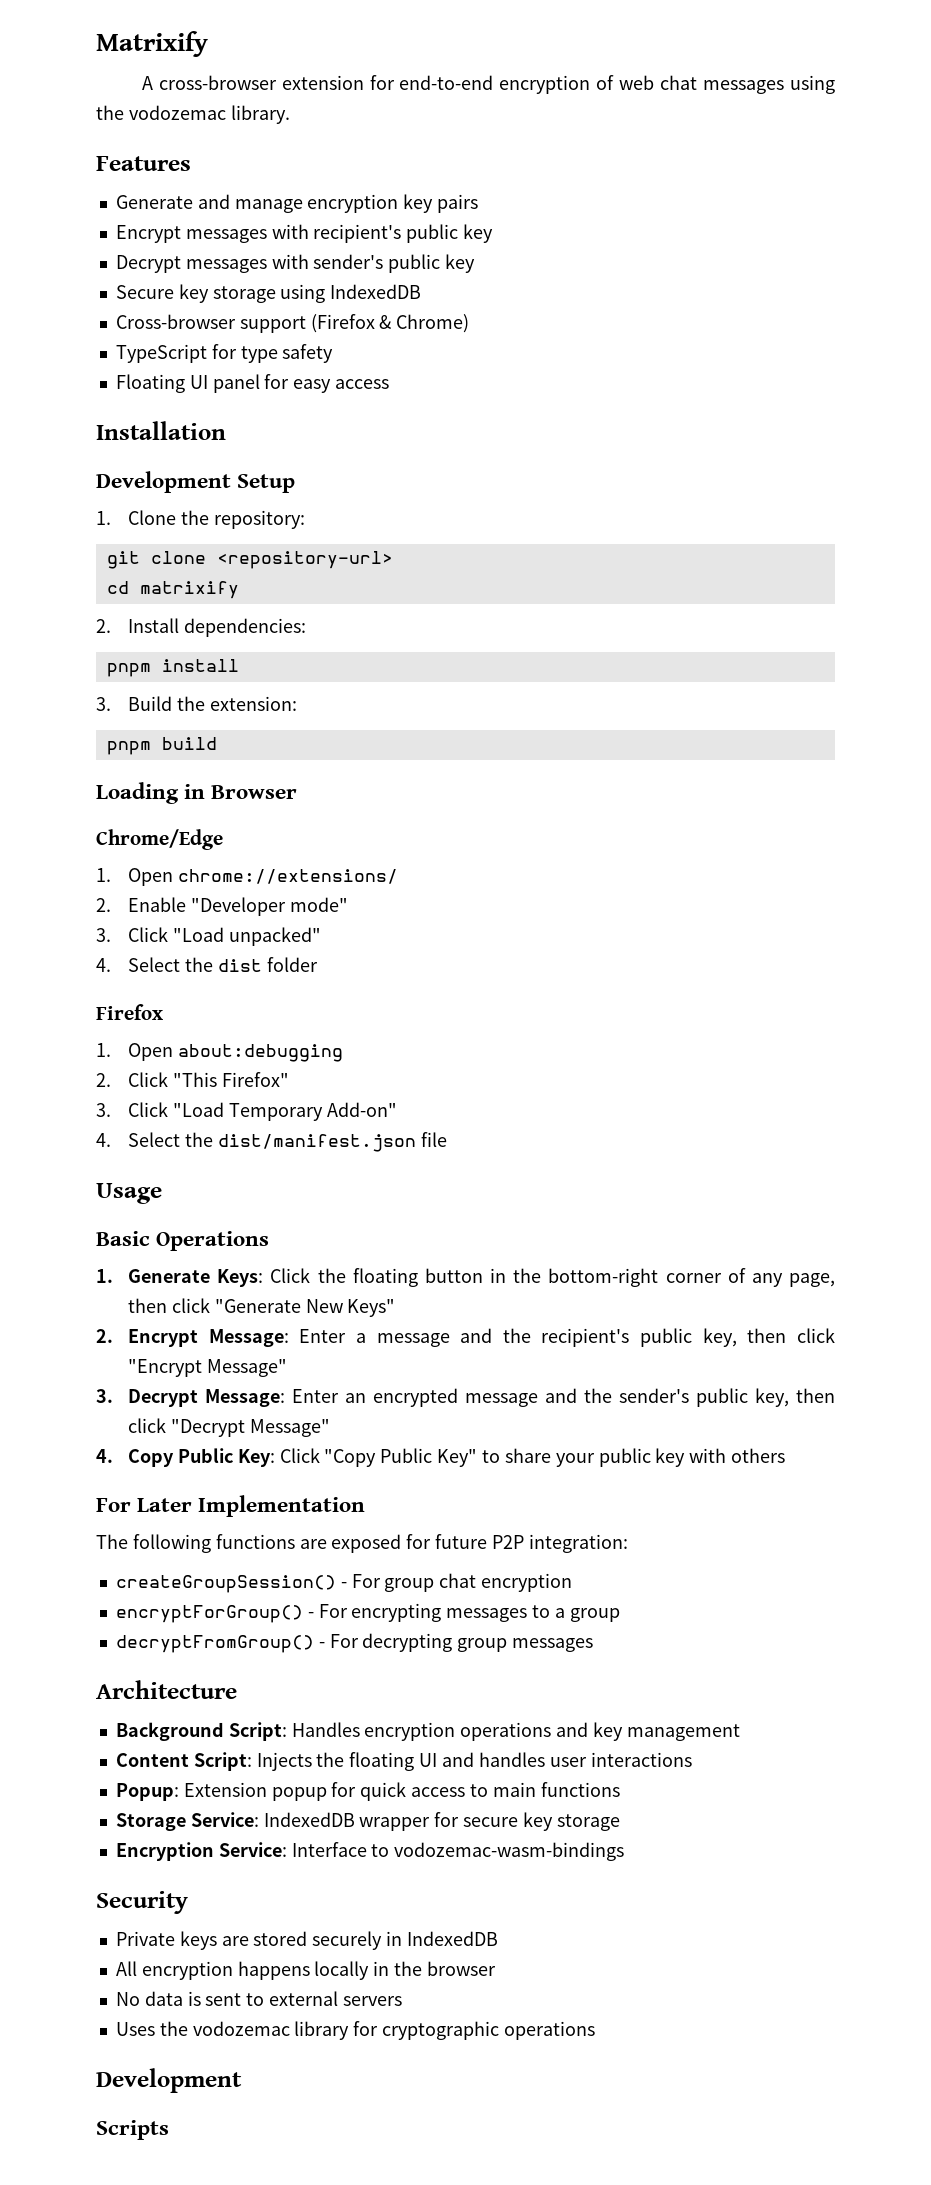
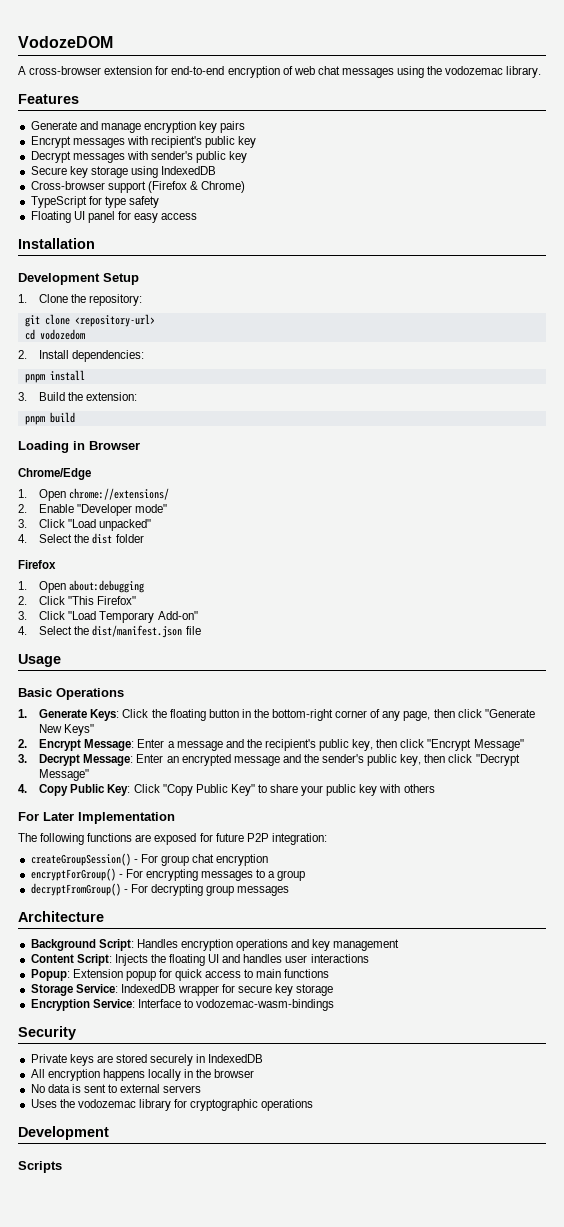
- Matrixify
+ VodozeDOM
- cd matrixify
+ cd vodozedom

